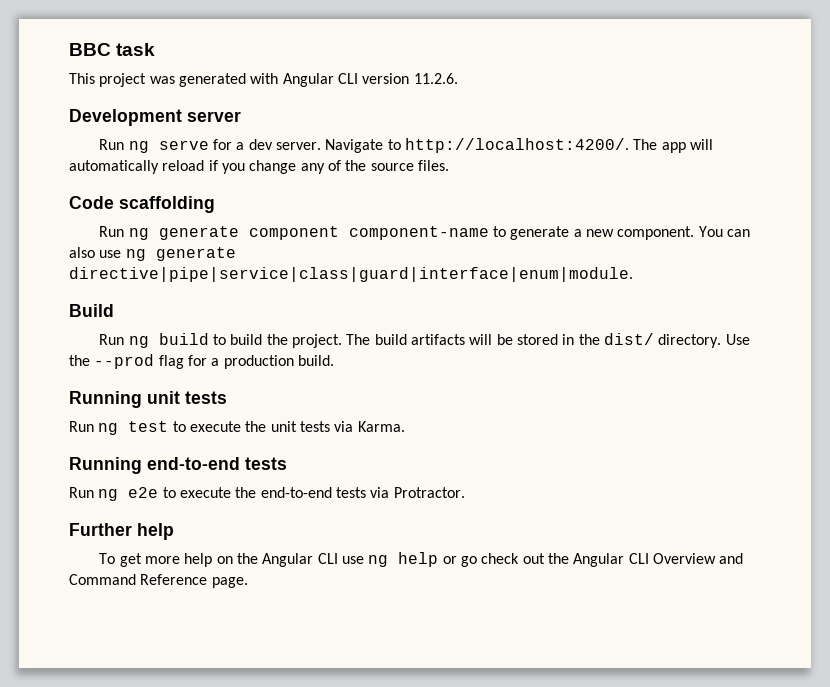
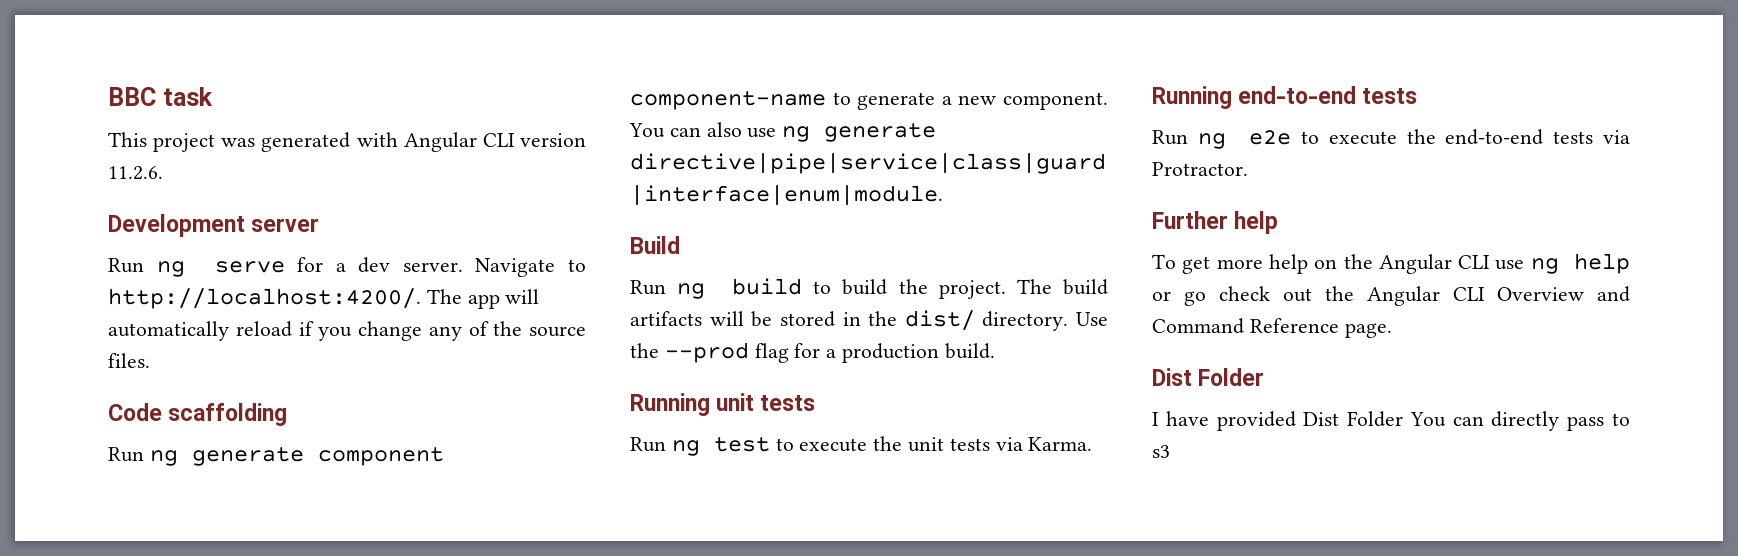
  To get more help on the Angular CLI use ng help or go check out the Angular CLI Overview and Command Reference page.
+ Dist Folder
+ I have provided Dist Folder You can directly pass to s3

